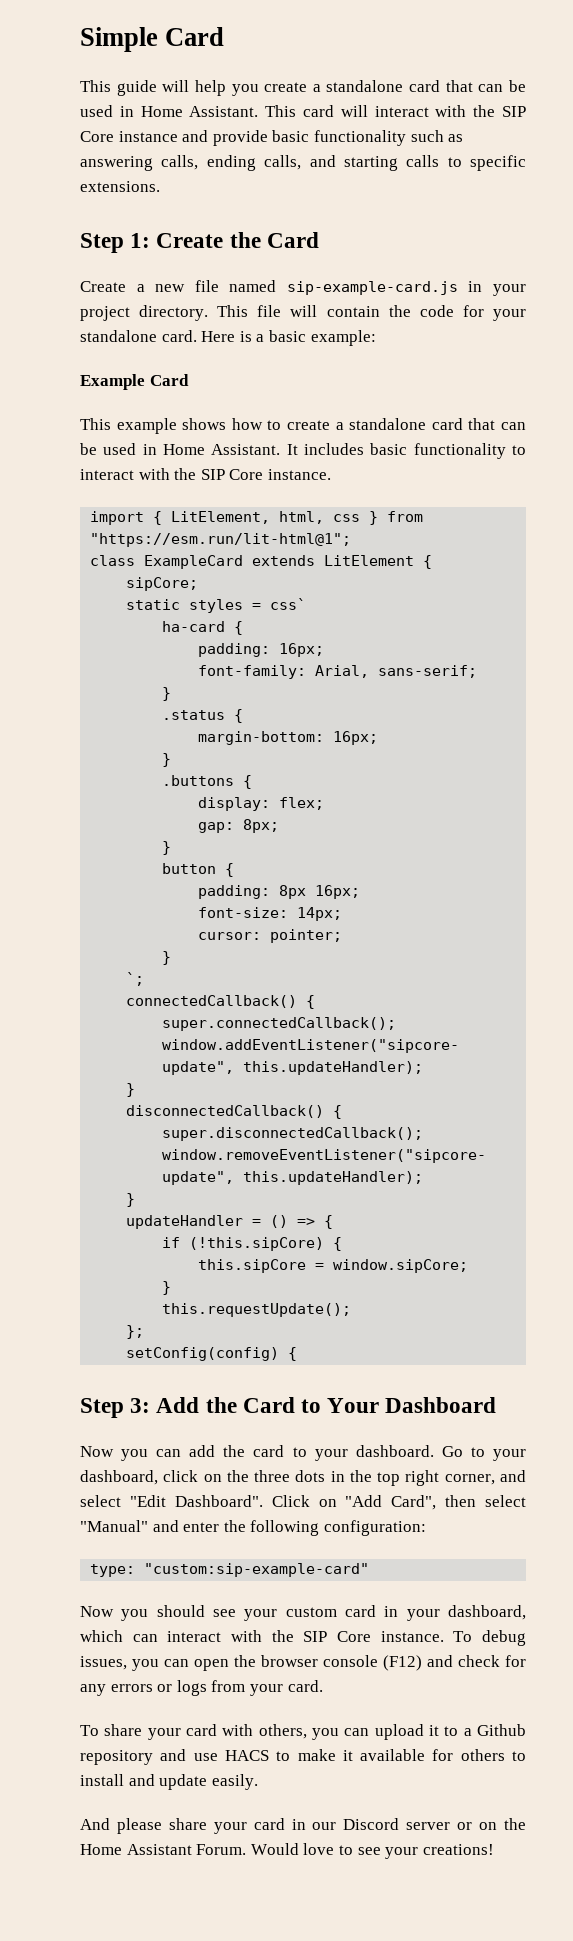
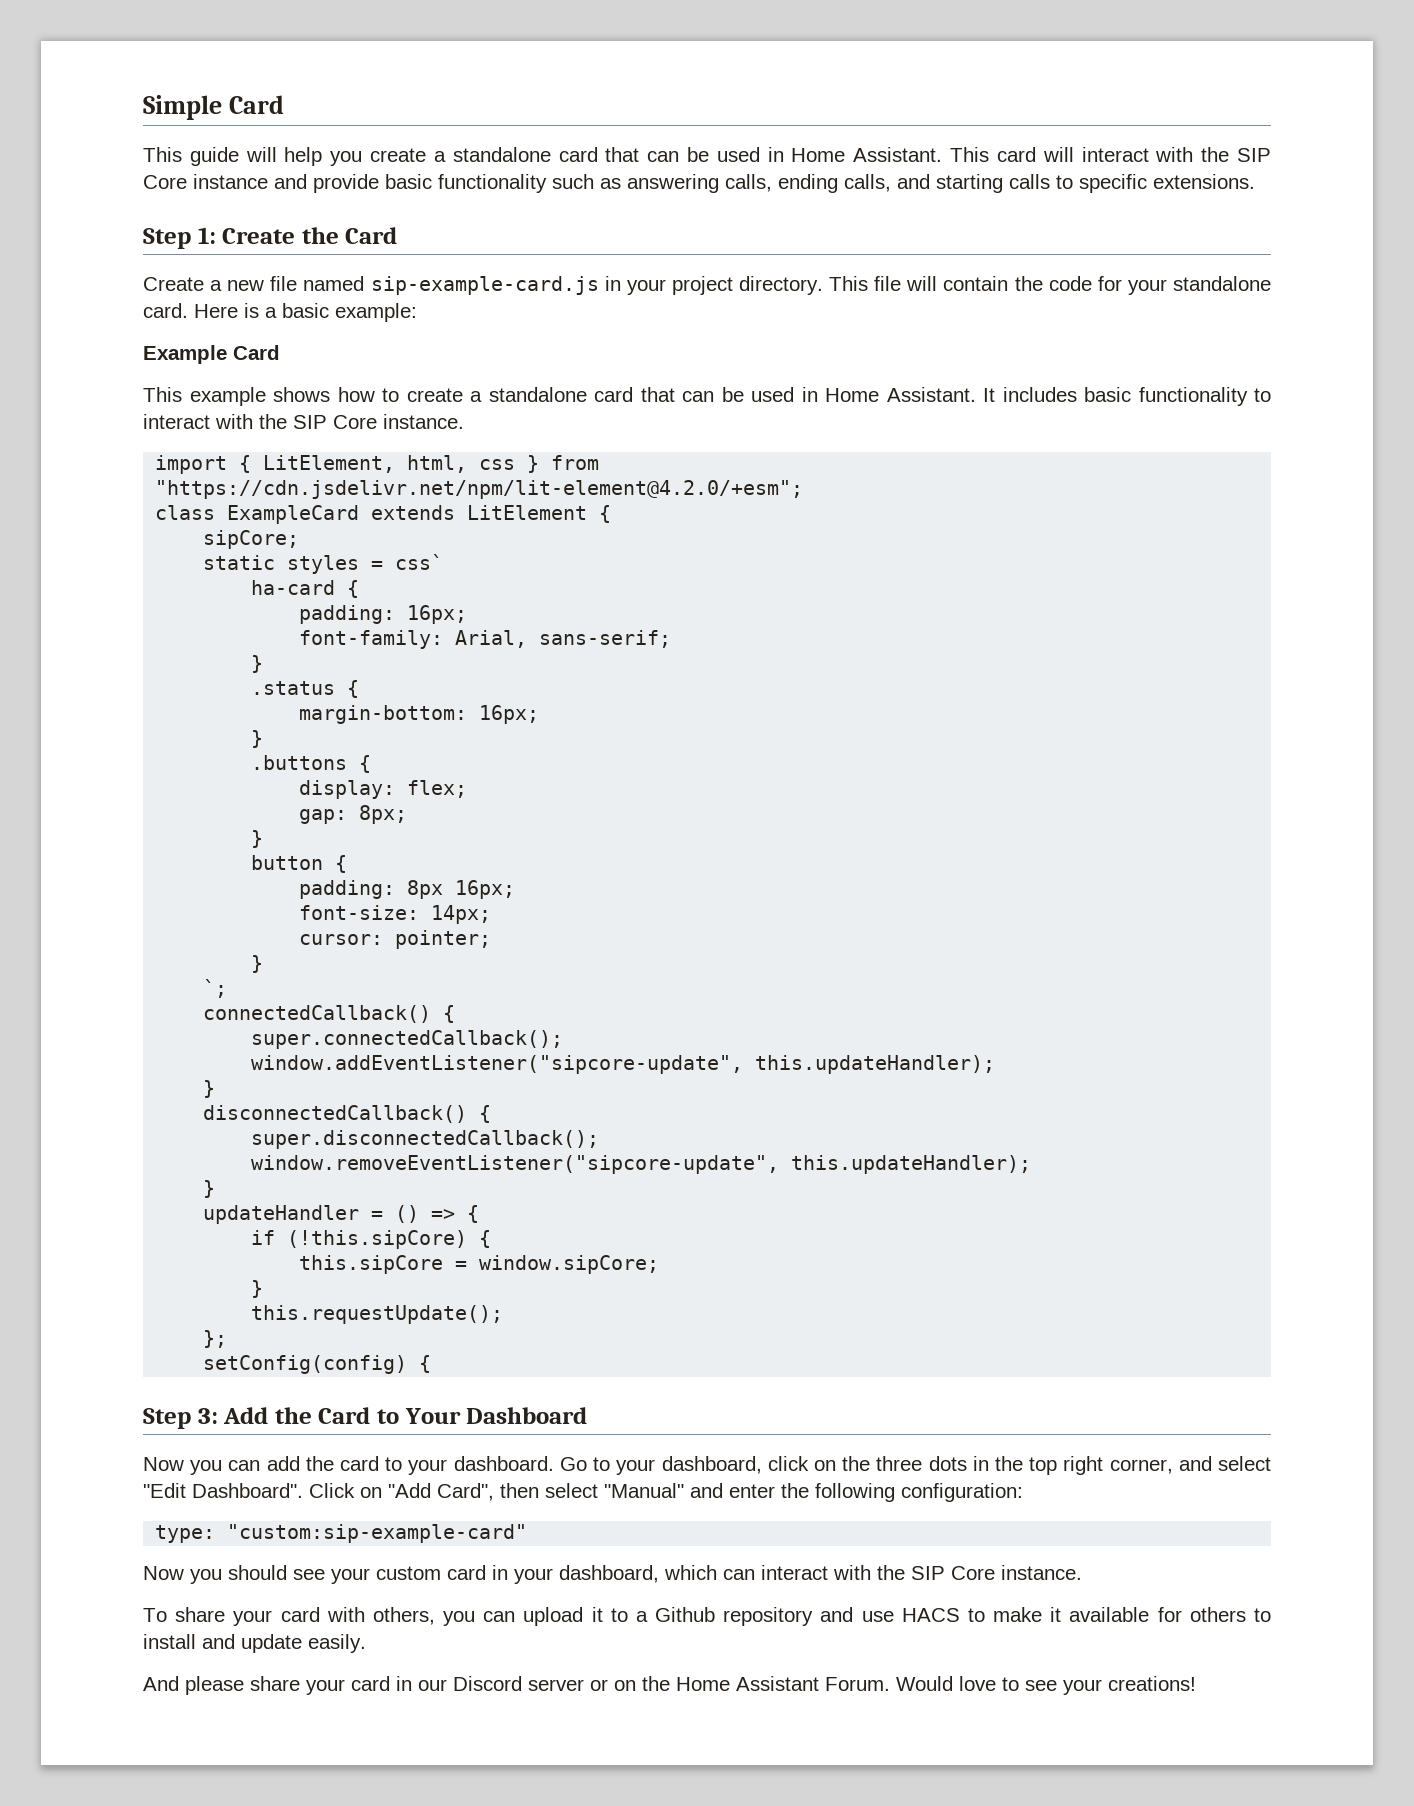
- import { LitElement, html, css } from "https://esm.run/lit-html@1";
+ import { LitElement, html, css } from "https://cdn.jsdelivr.net/npm/lit-element@4.2.0/+esm";
- To debug issues, you can open the browser console (F12) and check for any errors or logs from your card.

